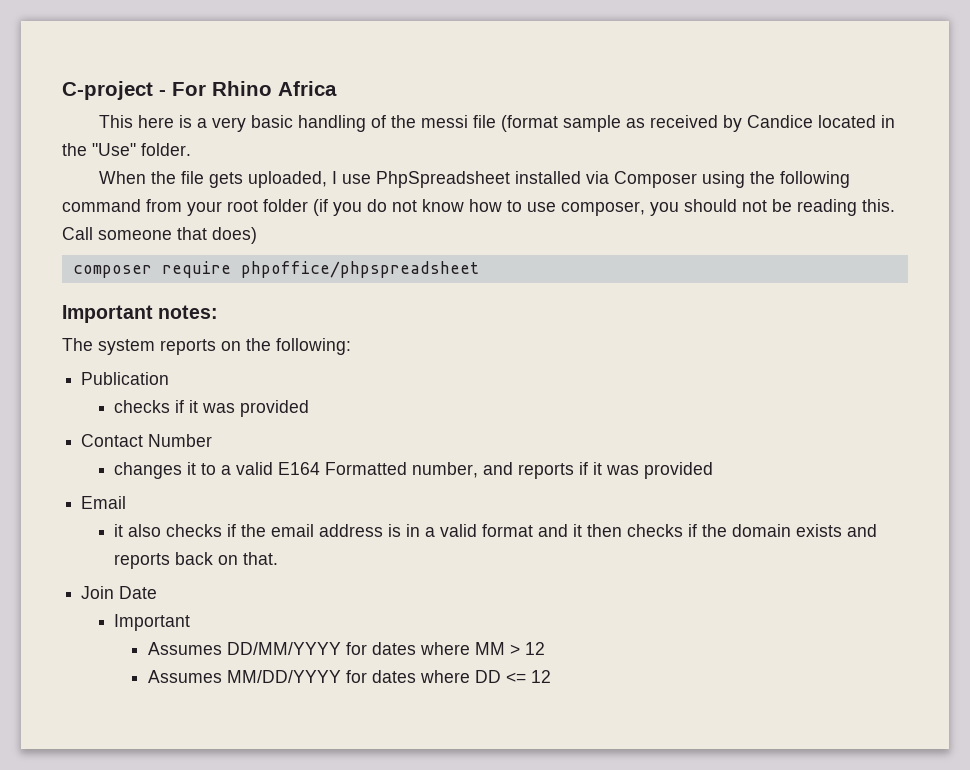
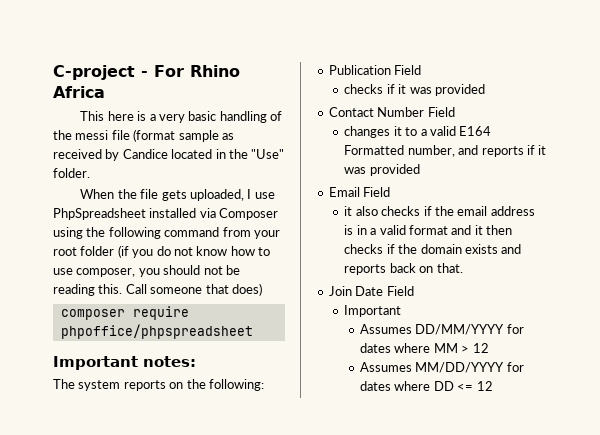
- Publication
+ Publication Field
- Contact Number
+ Contact Number Field
- Email
+ Email Field
- Join Date
+ Join Date Field

